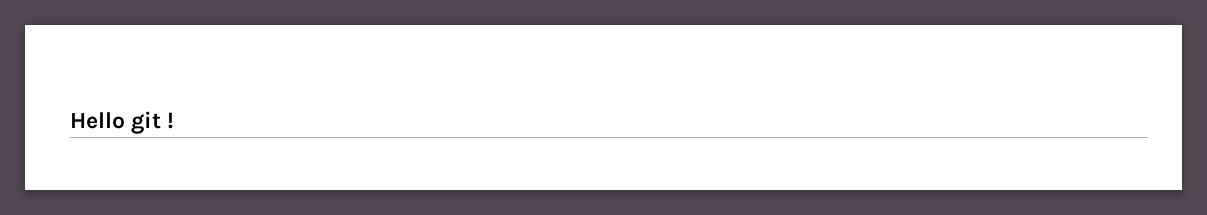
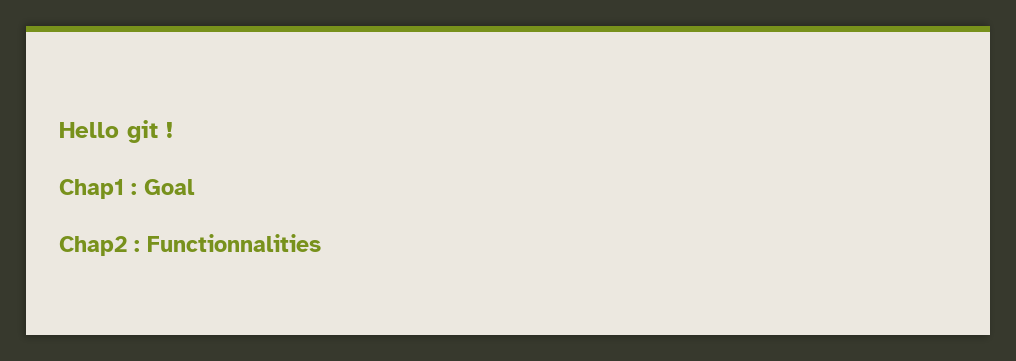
+ Chap1 : Goal
+ Chap2 : Functionnalities

